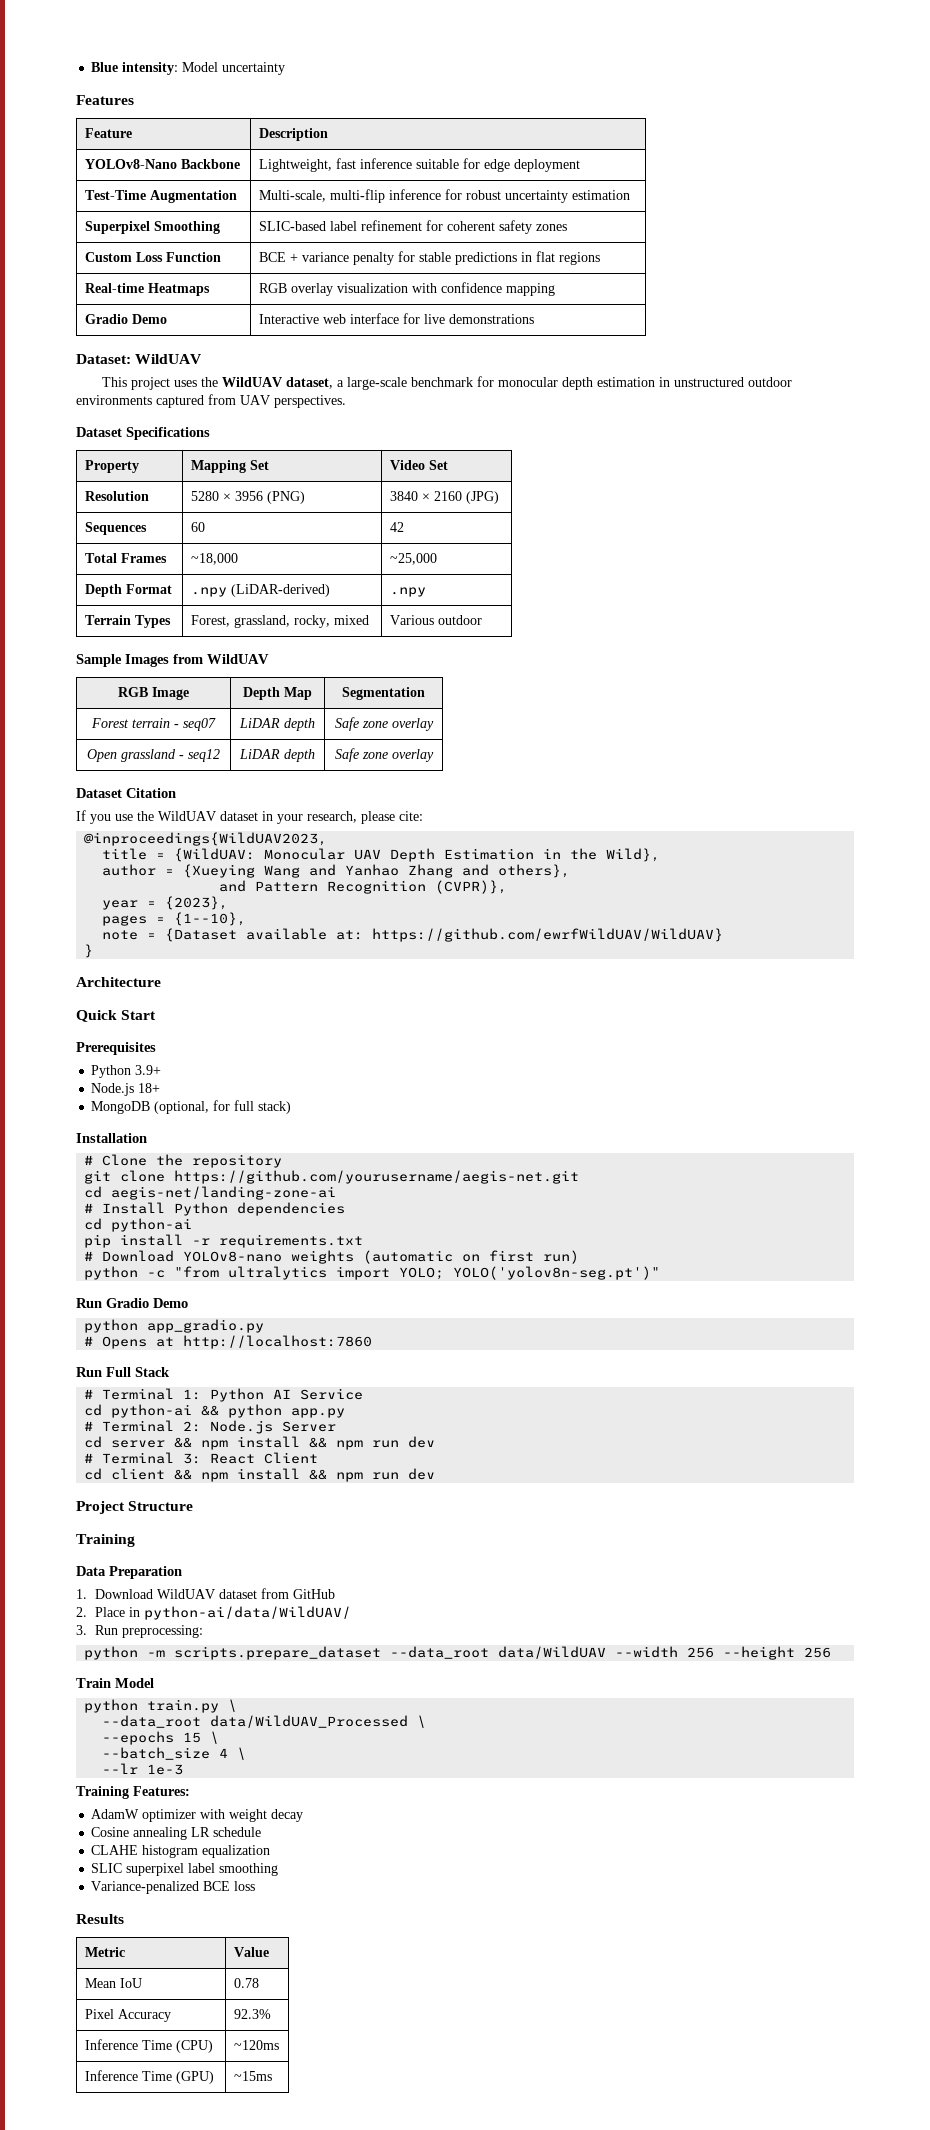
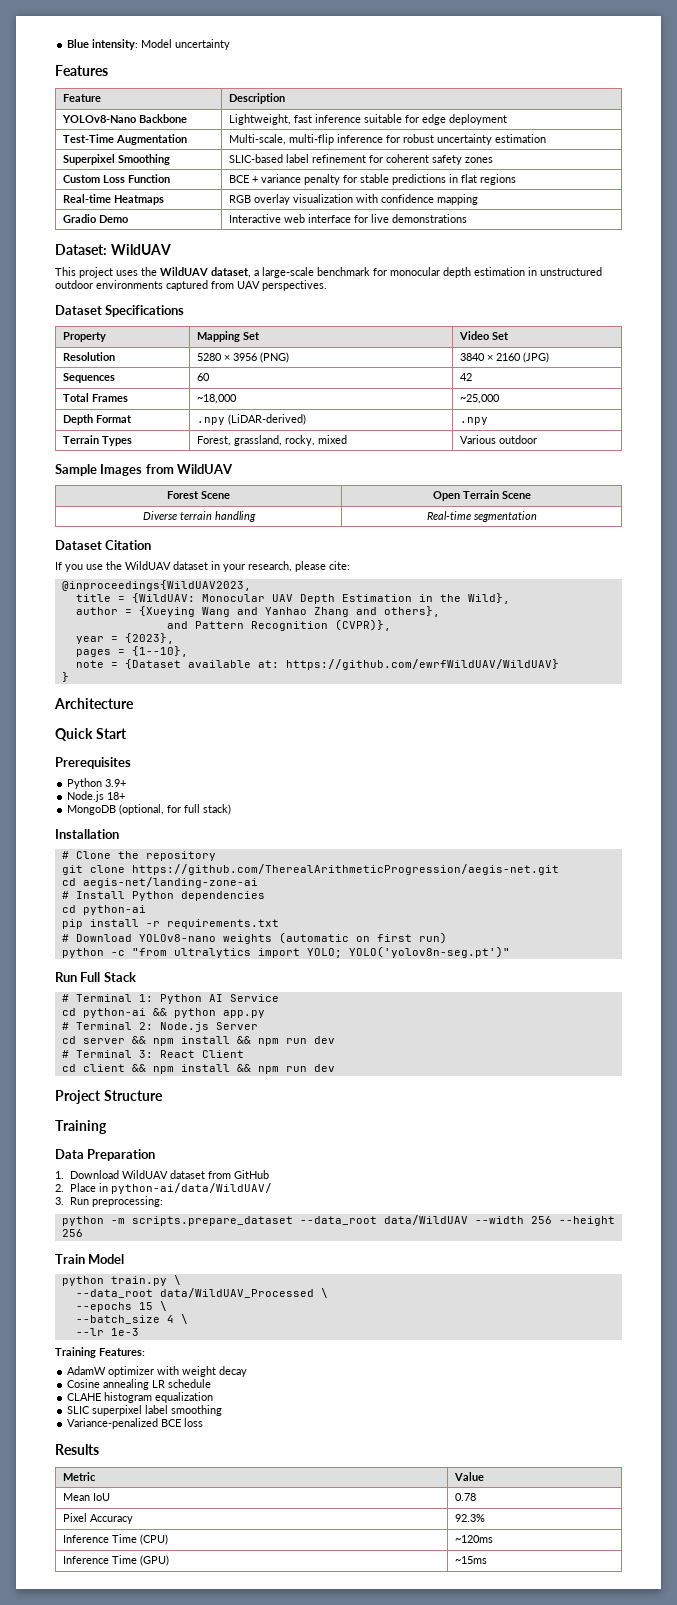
- RGB Image | Depth Map | Segmentation
- Forest terrain - seq07 | LiDAR depth | Safe zone overlay
- Open grassland - seq12 | LiDAR depth | Safe zone overlay
+ Forest Scene | Open Terrain Scene
+ Diverse terrain handling | Real-time segmentation
- git clone https://github.com/yourusername/aegis-net.git
+ git clone https://github.com/TherealArithmeticProgression/aegis-net.git
- Run Gradio Demo
- python app_gradio.py
- # Opens at http://localhost:7860

